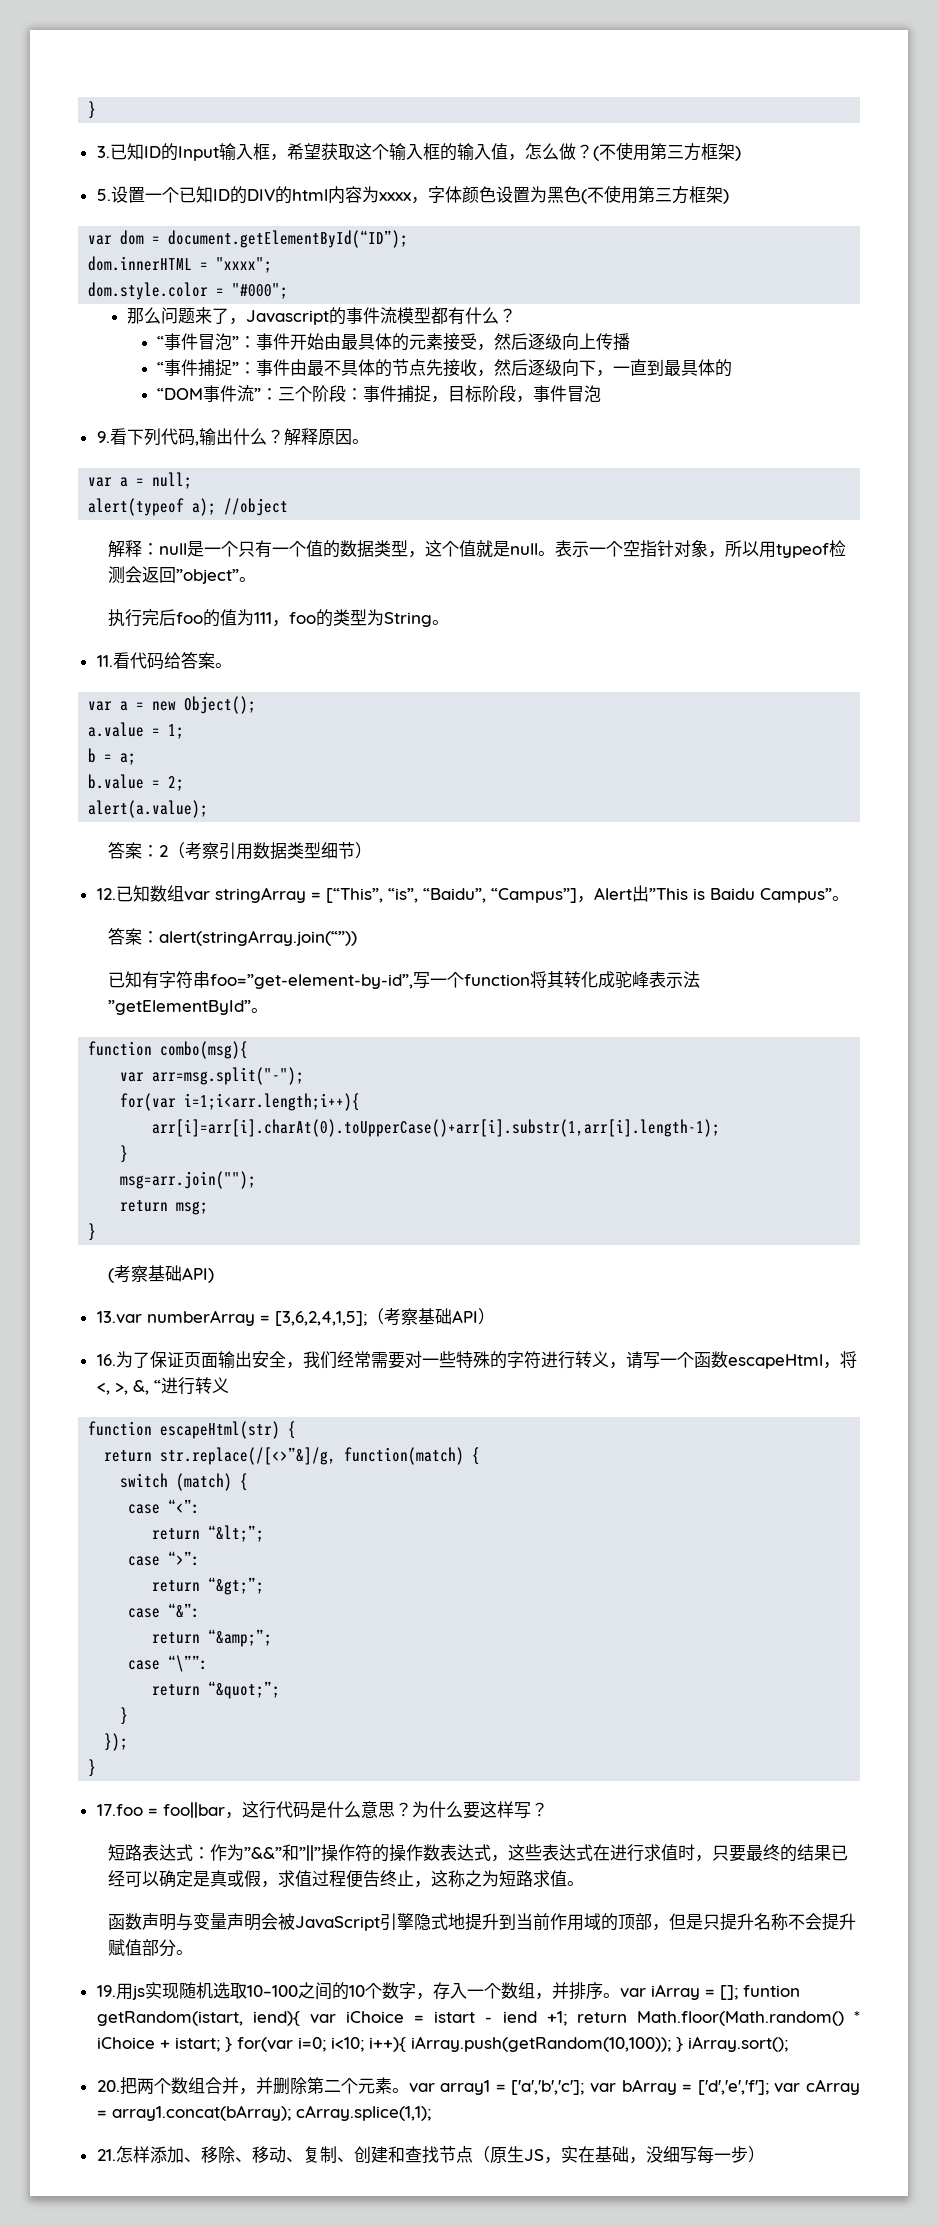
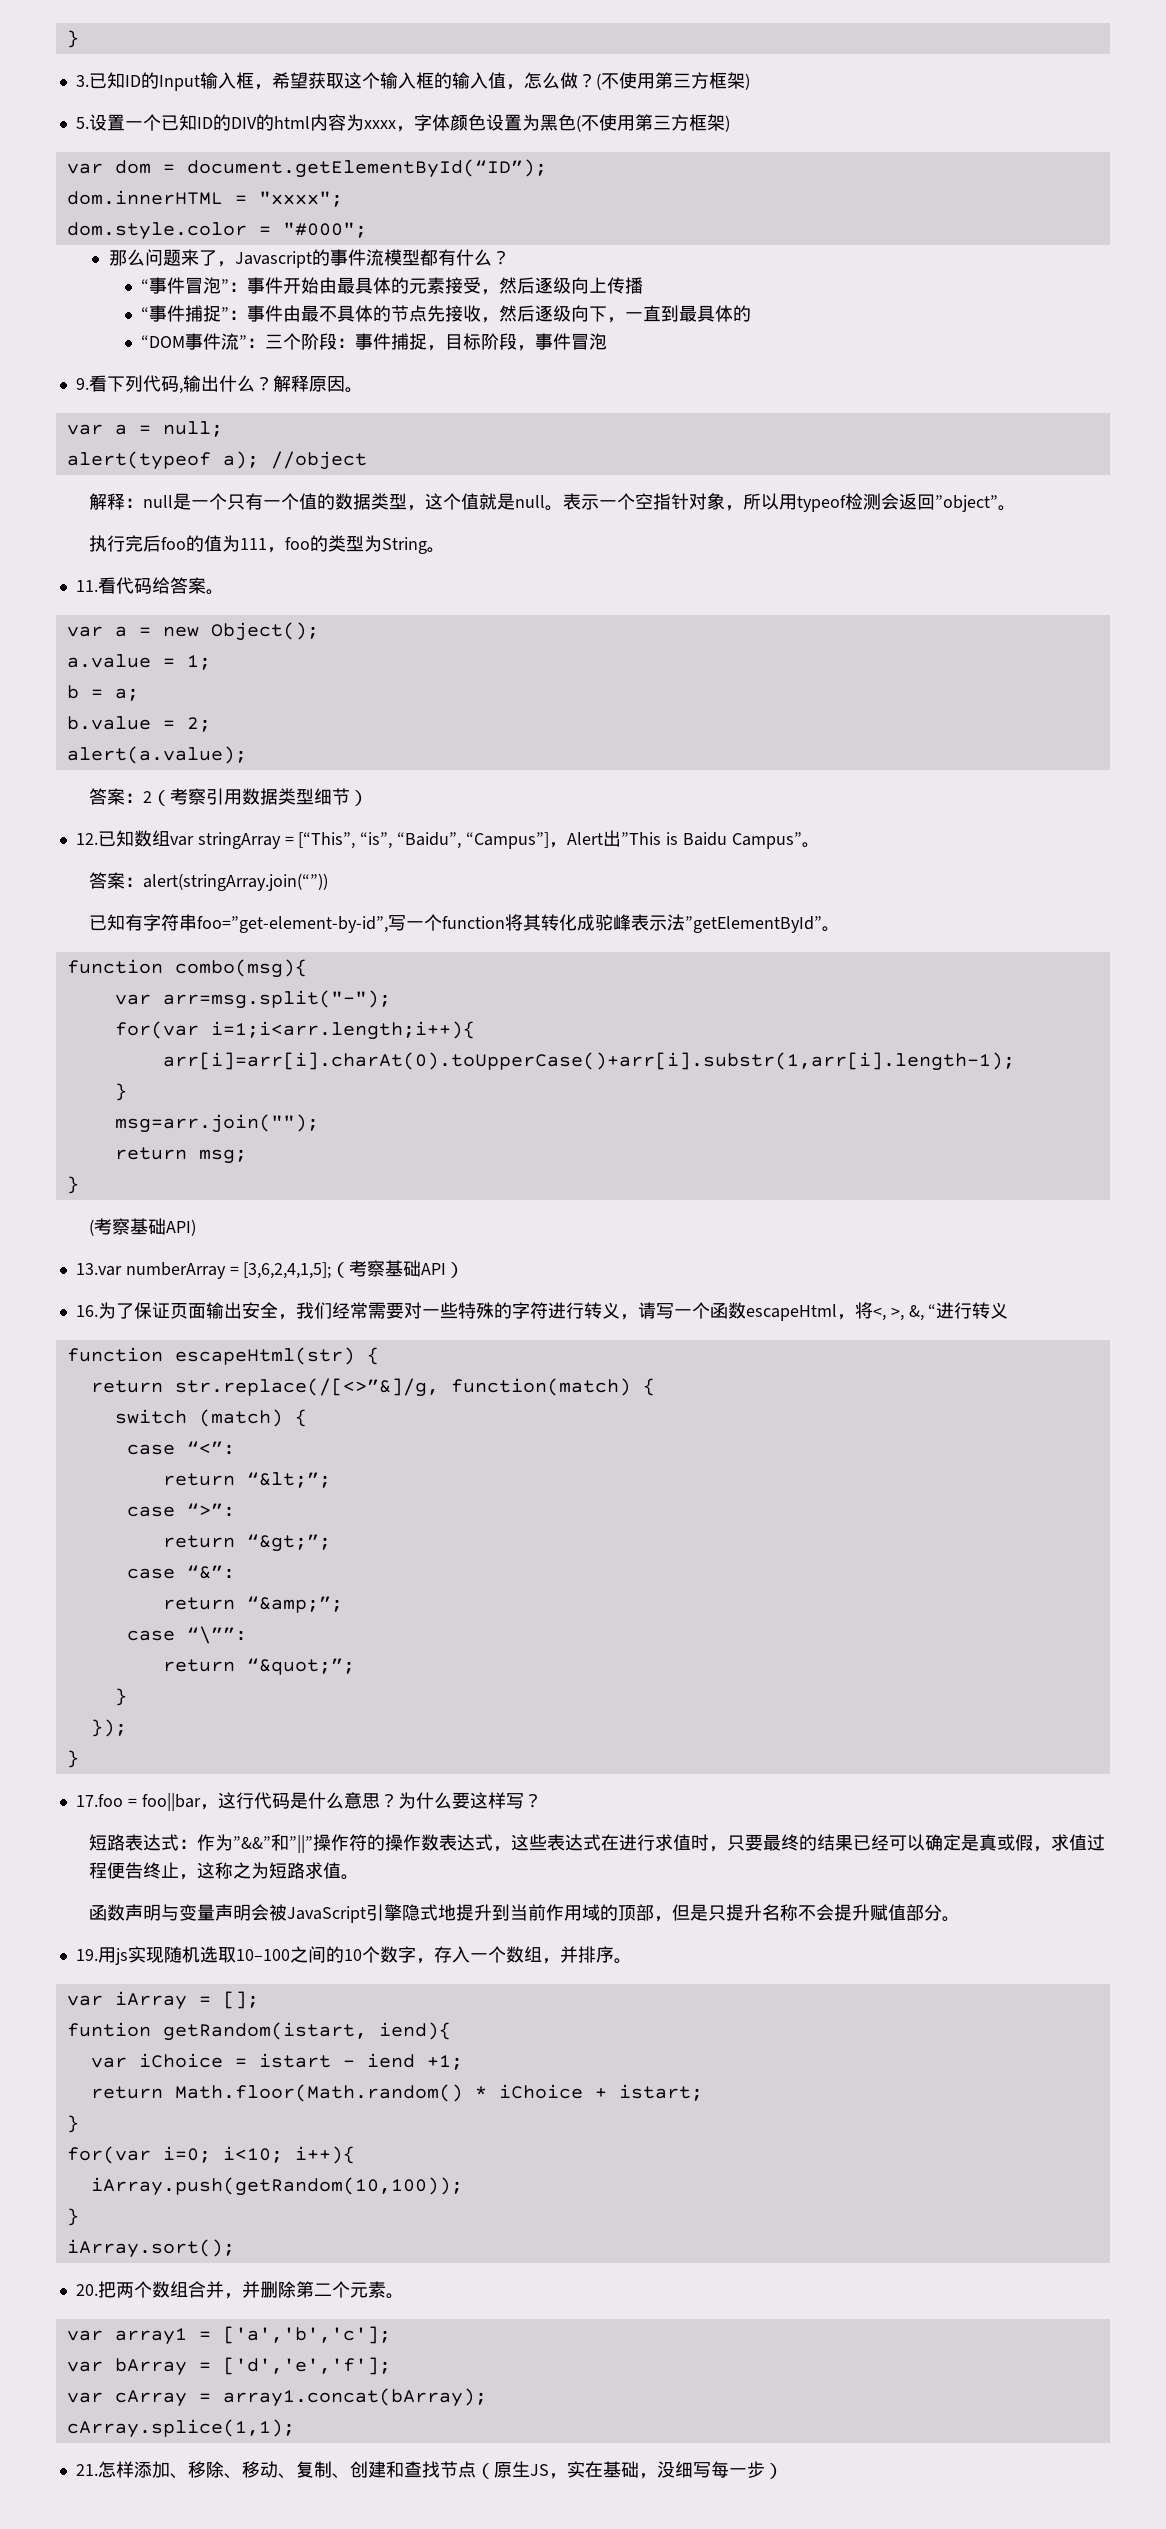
- 19.用js实现随机选取10–100之间的10个数字，存入一个数组，并排序。var iArray = []; funtion getRandom(istart, iend){ var iChoice = istart - iend +1; return Math.floor(Math.random() * iChoice + istart; } for(var i=0; i<10; i++){ iArray.push(getRandom(10,100)); } iArray.sort();
+ 19.用js实现随机选取10–100之间的10个数字，存入一个数组，并排序。
+ var iArray = [];
+ funtion getRandom(istart, iend){
+ var iChoice = istart - iend +1;
+ return Math.floor(Math.random() * iChoice + istart;
+ }
+ for(var i=0; i<10; i++){
+ iArray.push(getRandom(10,100));
+ }
+ iArray.sort();
- 20.把两个数组合并，并删除第二个元素。var array1 = ['a','b','c']; var bArray = ['d','e','f']; var cArray = array1.concat(bArray); cArray.splice(1,1);
+ 20.把两个数组合并，并删除第二个元素。
+ var array1 = ['a','b','c'];
+ var bArray = ['d','e','f'];
+ var cArray = array1.concat(bArray);
+ cArray.splice(1,1);

